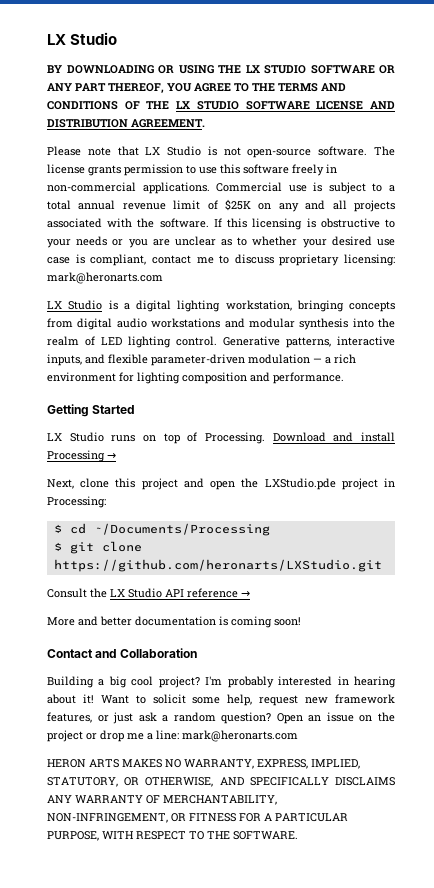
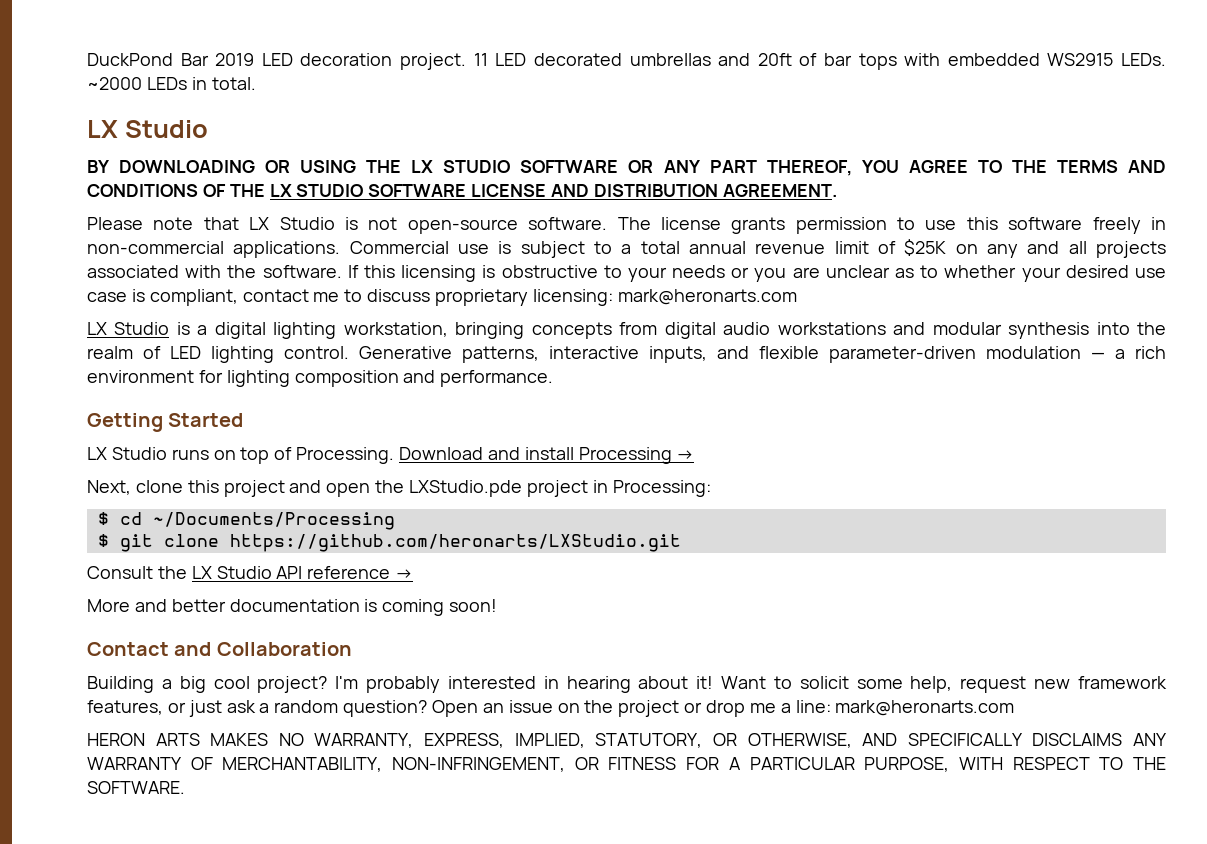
+ DuckPond Bar 2019 LED decoration project. 11 LED decorated umbrellas and 20ft of bar tops with embedded WS2915 LEDs. ~2000 LEDs in total.

